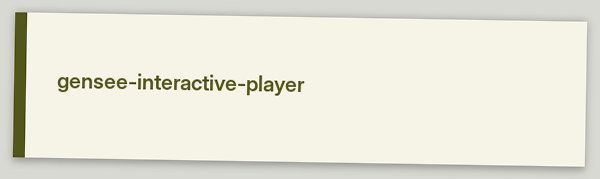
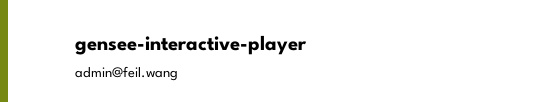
+ admin@feil.wang

